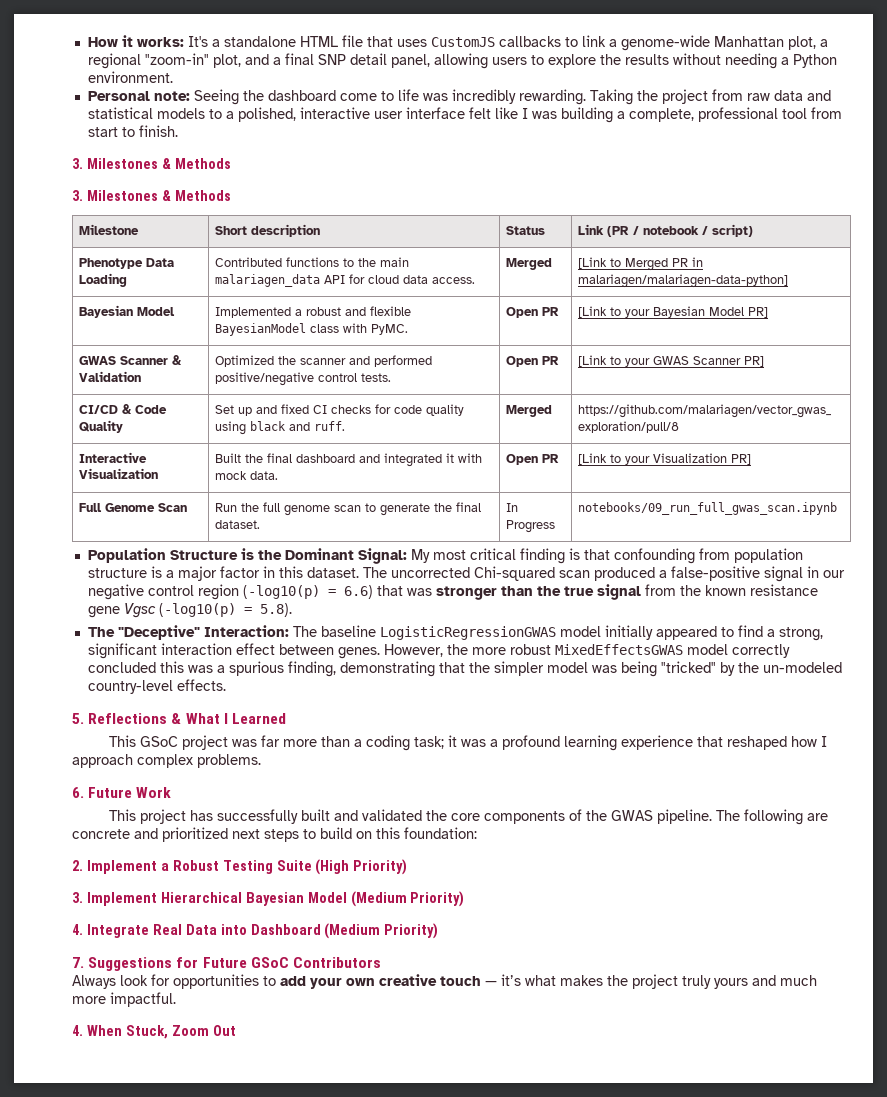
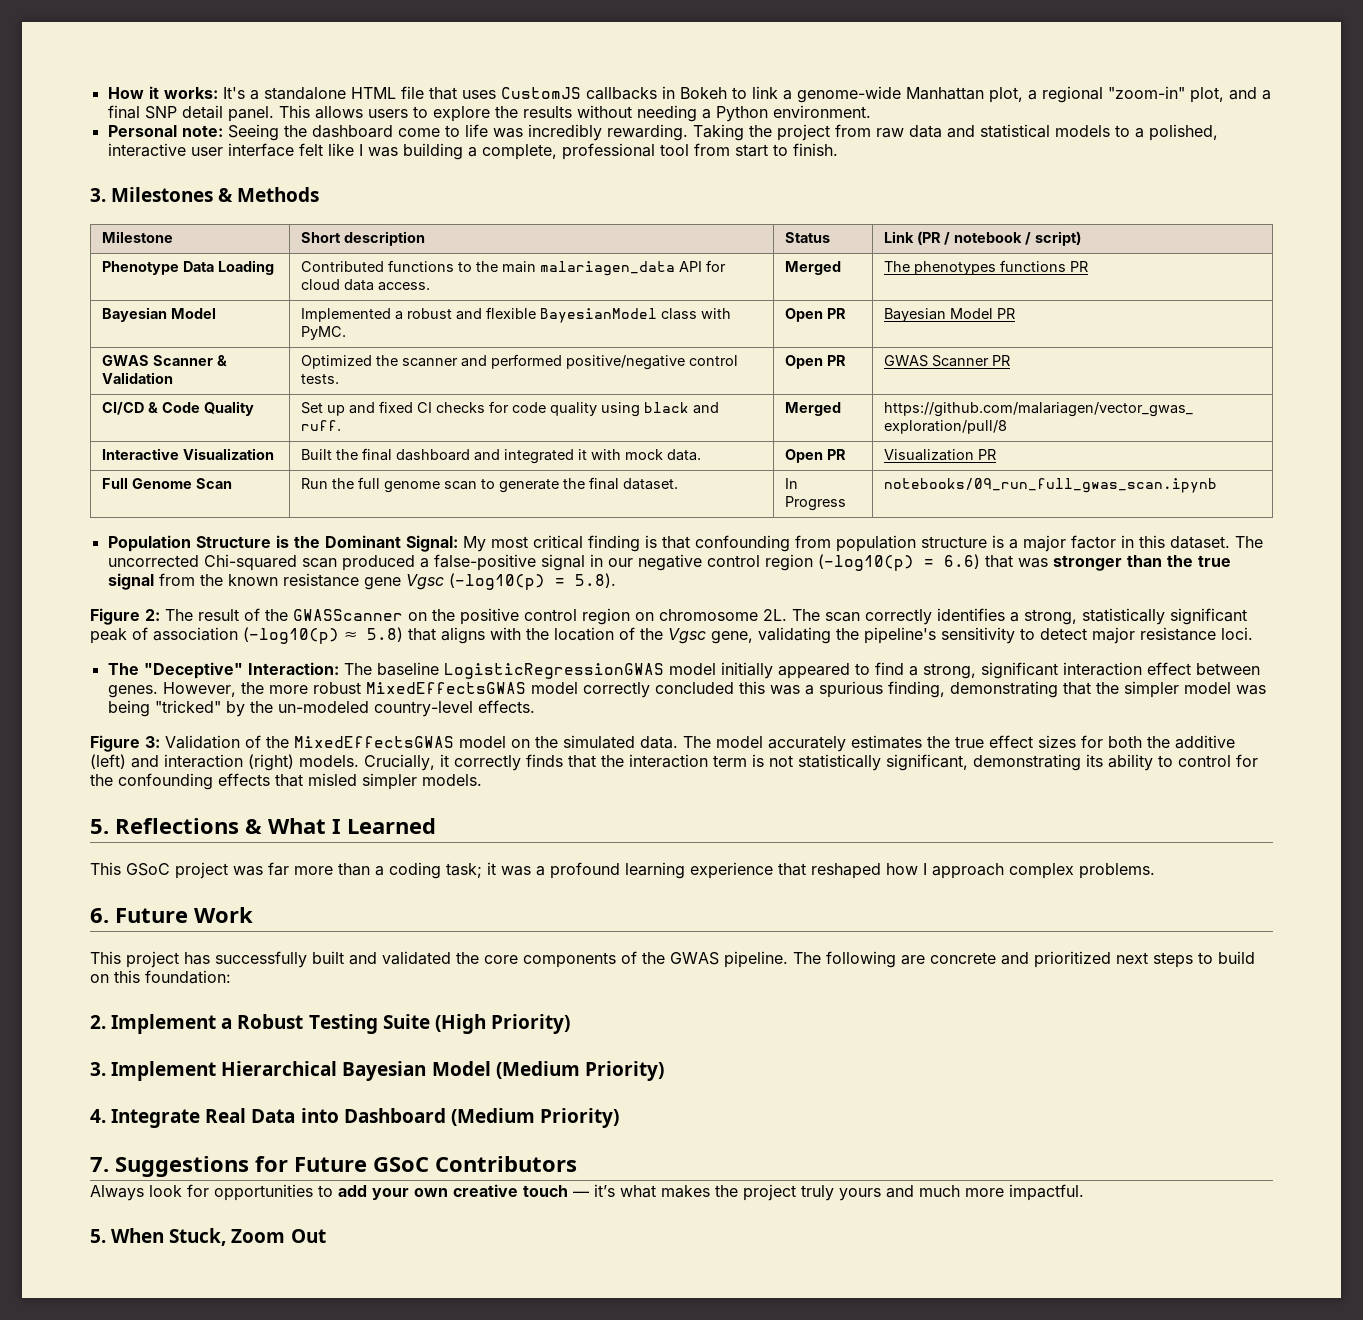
- How it works: It's a standalone HTML file that uses CustomJS callbacks to link a genome-wide Manhattan plot, a regional "zoom-in" plot, and a final SNP detail panel, allowing users to explore the results without needing a Python environment.
+ How it works: It's a standalone HTML file that uses CustomJS callbacks in Bokeh to link a genome-wide Manhattan plot, a regional "zoom-in" plot, and a final SNP detail panel. This allows users to explore the results without needing a Python environment.
  Taking the project from raw data and statistical models to a polished, interactive user interface felt like I was building a complete, professional tool from start to finish.
- 3. Milestones & Methods
- Phenotype Data Loading | Contributed functions to the main malariagen_data API for cloud data access. | Merged | [Link to Merged PR in malariagen/malariagen-data-python]
+ Phenotype Data Loading | Contributed functions to the main malariagen_data API for cloud data access. | Merged | The phenotypes functions PR
- Bayesian Model | Implemented a robust and flexible BayesianModel class with PyMC. | Open PR | [Link to your Bayesian Model PR]
+ Bayesian Model | Implemented a robust and flexible BayesianModel class with PyMC. | Open PR | Bayesian Model PR
- GWAS Scanner & Validation | Optimized the scanner and performed positive/negative control tests. | Open PR | [Link to your GWAS Scanner PR]
+ GWAS Scanner & Validation | Optimized the scanner and performed positive/negative control tests. | Open PR | GWAS Scanner PR
- Interactive Visualization | Built the final dashboard and integrated it with mock data. | Open PR | [Link to your Visualization PR]
+ Interactive Visualization | Built the final dashboard and integrated it with mock data. | Open PR | Visualization PR
+ Figure 2: The result of the GWASScanner on the positive control region on chromosome 2L. The scan correctly identifies a strong, statistically significant peak of association (-log10(p) ≈ 5.8) that aligns with the location of the Vgsc gene, validating the pipeline's sensitivity to detect major resistance loci.
+ Figure 3: Validation of the MixedEffectsGWAS model on the simulated data. The model accurately estimates the true effect sizes for both the additive (left) and interaction (right) models. Crucially, it correctly finds that the interaction term is not statistically significant, demonstrating its ability to control for the confounding effects that misled simpler models.
- 4. When Stuck, Zoom Out
+ 5. When Stuck, Zoom Out

